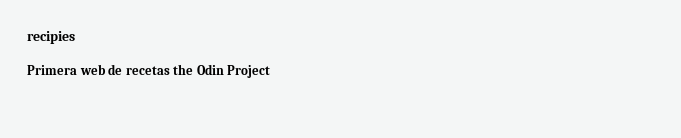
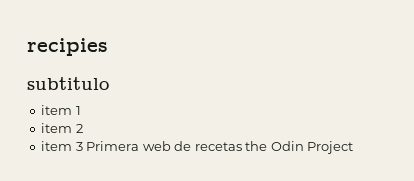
- Primera web de recetas the Odin Project
+ subtitulo
+ item 1
+ item 2
+ item 3 Primera web de recetas the Odin Project

